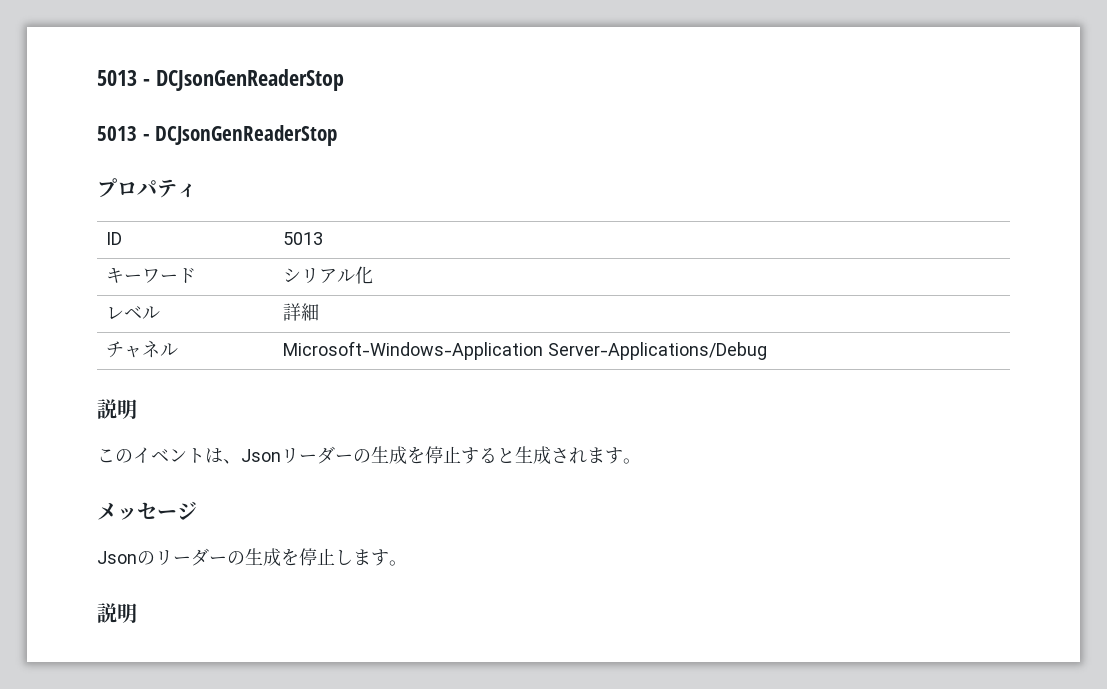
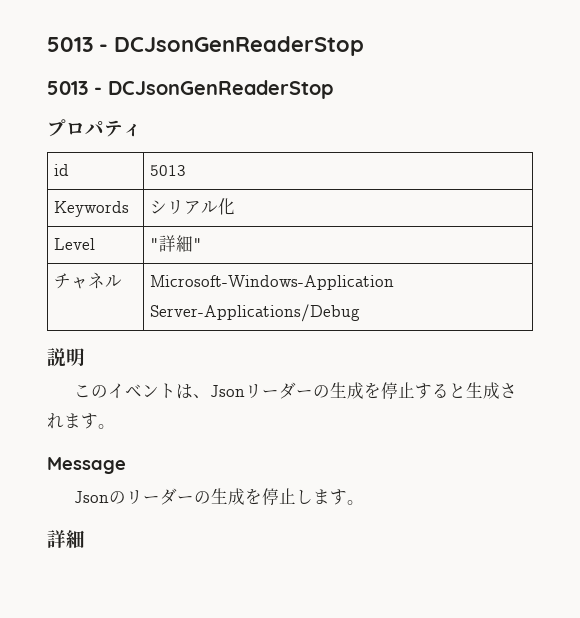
- ID | 5013
+ id | 5013
- キーワード | シリアル化
+ Keywords | シリアル化
- レベル | 詳細
+ Level | "詳細"
- メッセージ
+ Message
  Jsonのリーダーの生成を停止します。
- 説明
+ 詳細

